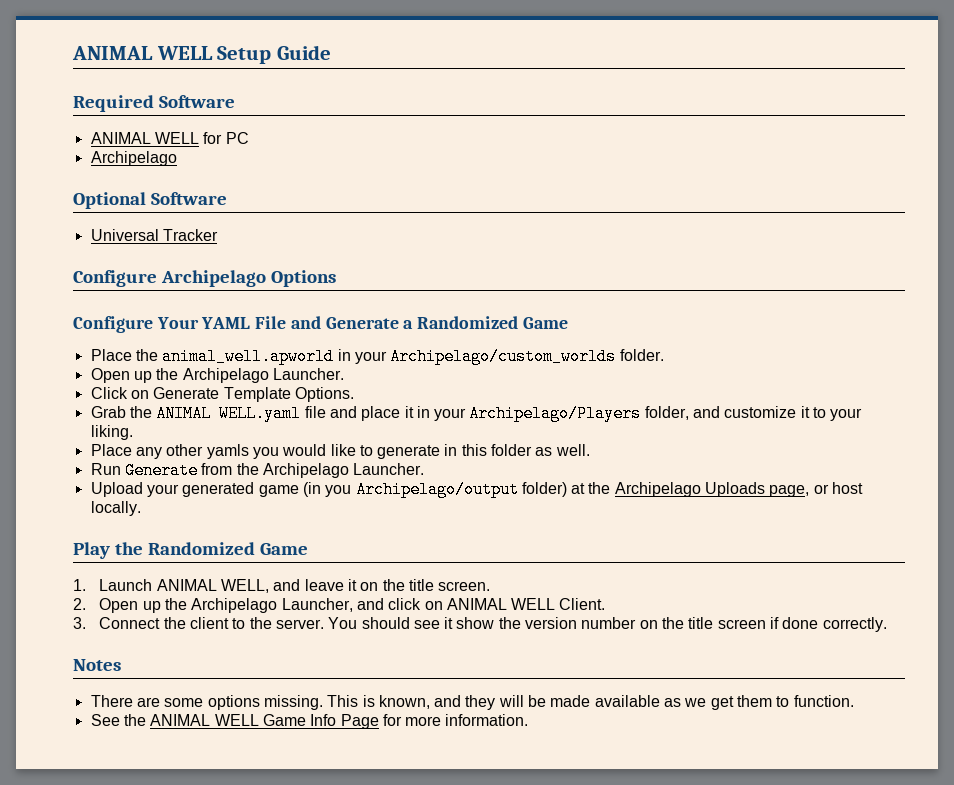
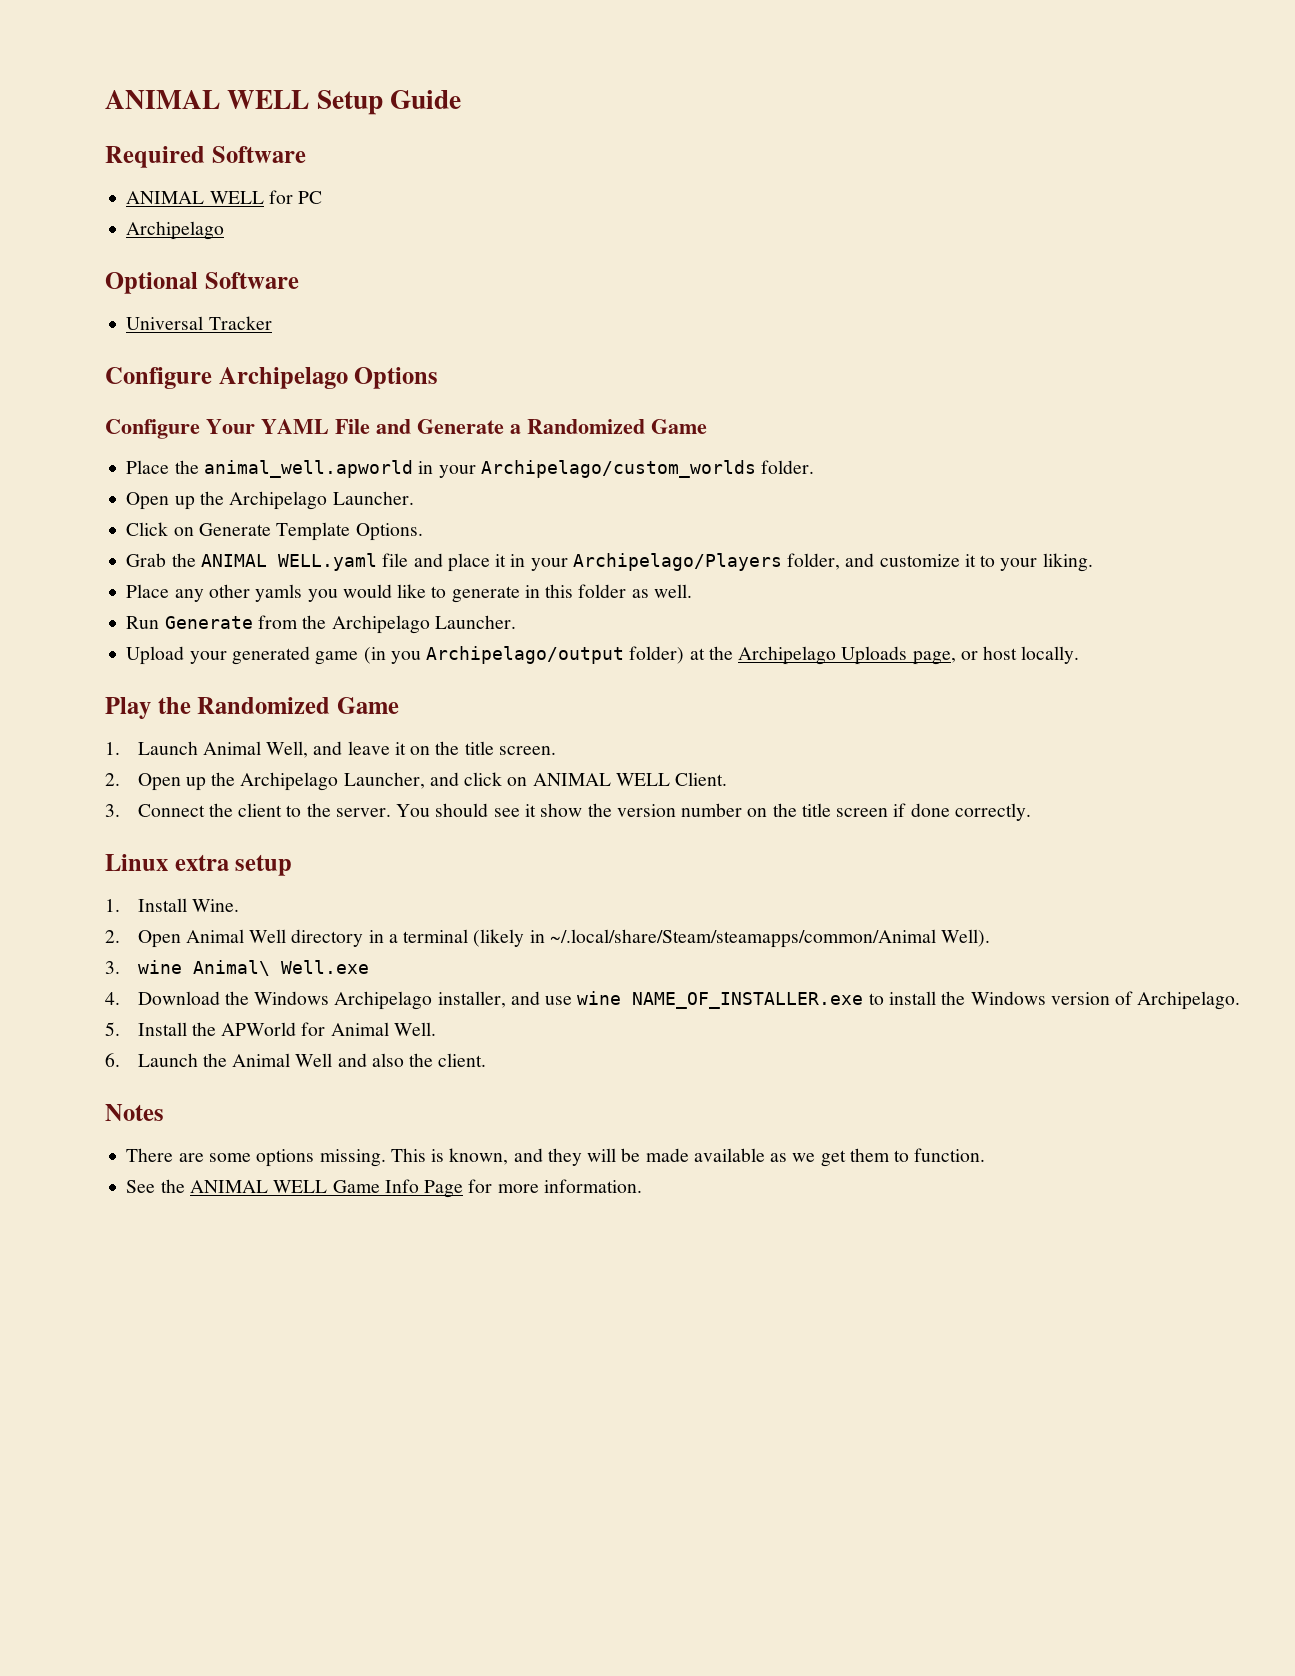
- 1. Launch ANIMAL WELL, and leave it on the title screen.
+ 1. Launch Animal Well, and leave it on the title screen.
+ Linux extra setup
+ 1. Install Wine.
+ 2. Open Animal Well directory in a terminal (likely in ~/.local/share/Steam/steamapps/common/Animal Well).
+ 3. wine Animal\ Well.exe
+ 4. Download the Windows Archipelago installer, and use wine NAME_OF_INSTALLER.exe to install the Windows version of Archipelago.
+ 5. Install the APWorld for Animal Well.
+ 6. Launch the Animal Well and also the client.

